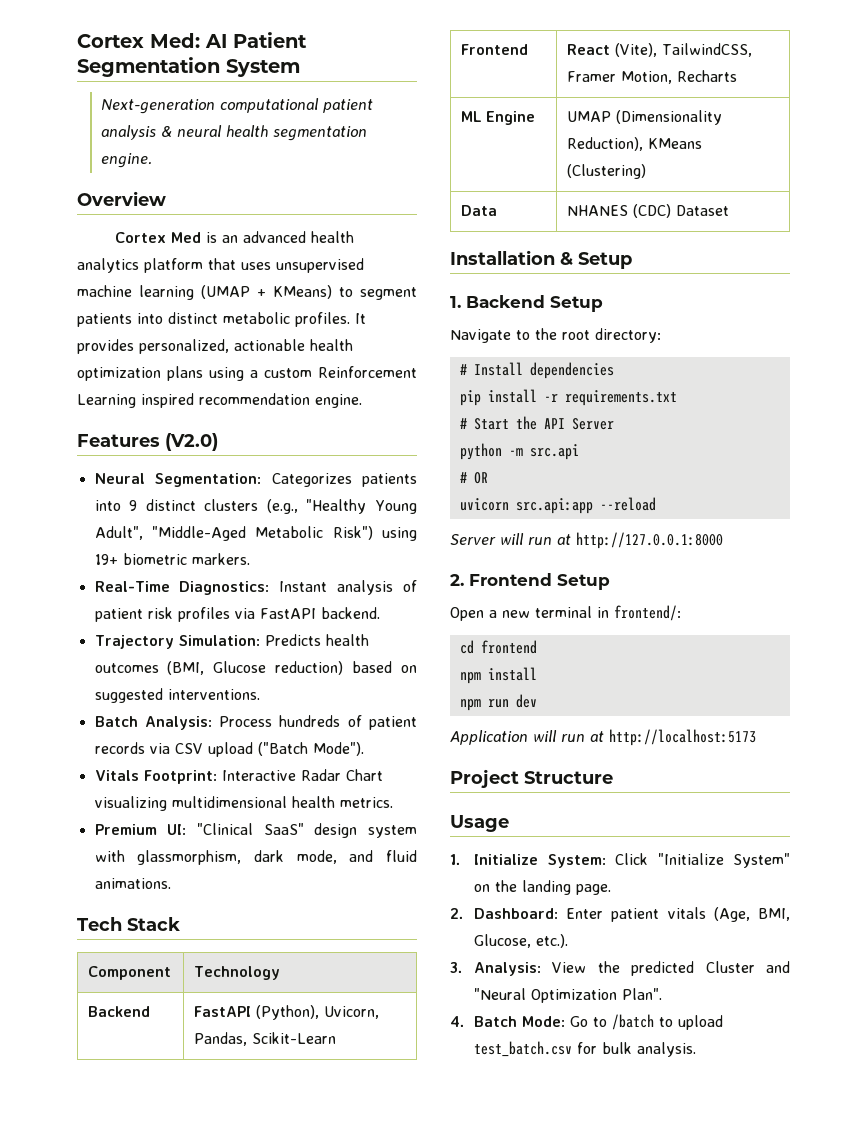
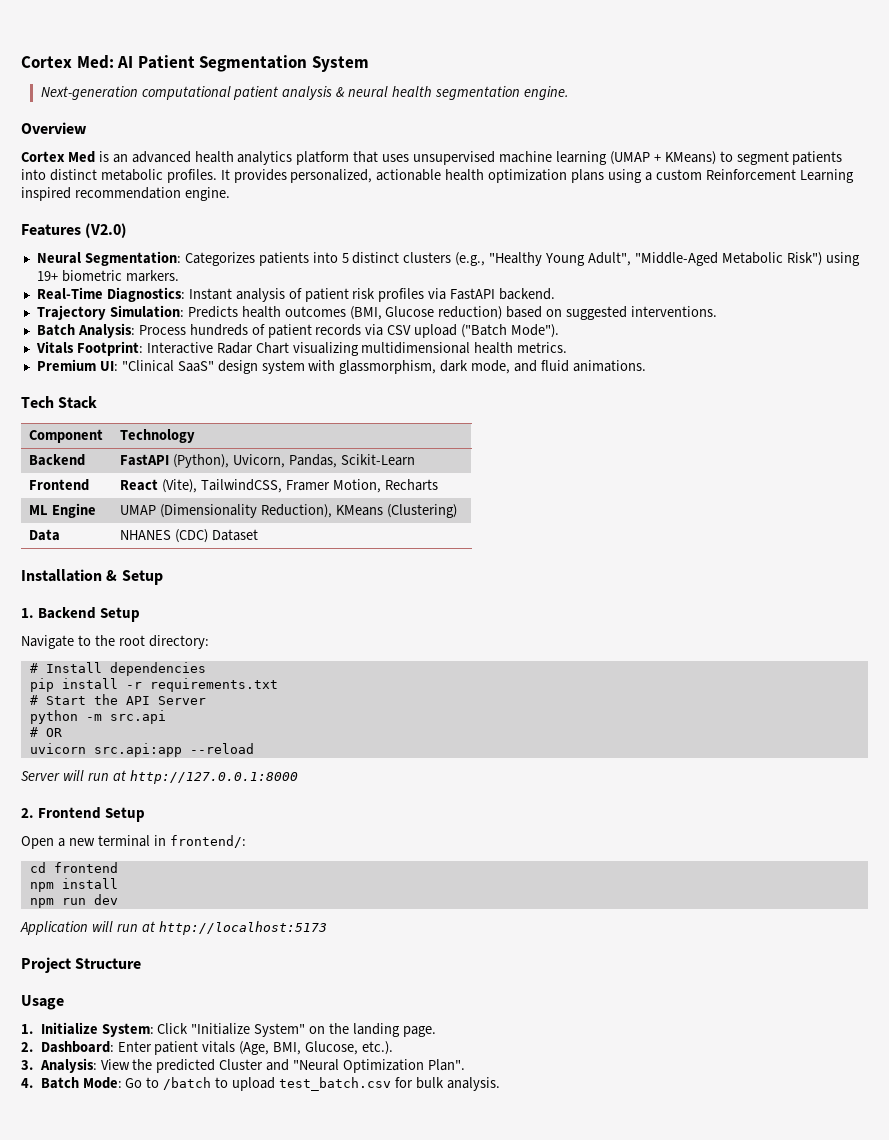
- Neural Segmentation: Categorizes patients into 9 distinct clusters (e.g., "Healthy Young Adult", "Middle-Aged Metabolic Risk") using 19+ biometric markers.
+ Neural Segmentation: Categorizes patients into 5 distinct clusters (e.g., "Healthy Young Adult", "Middle-Aged Metabolic Risk") using 19+ biometric markers.

